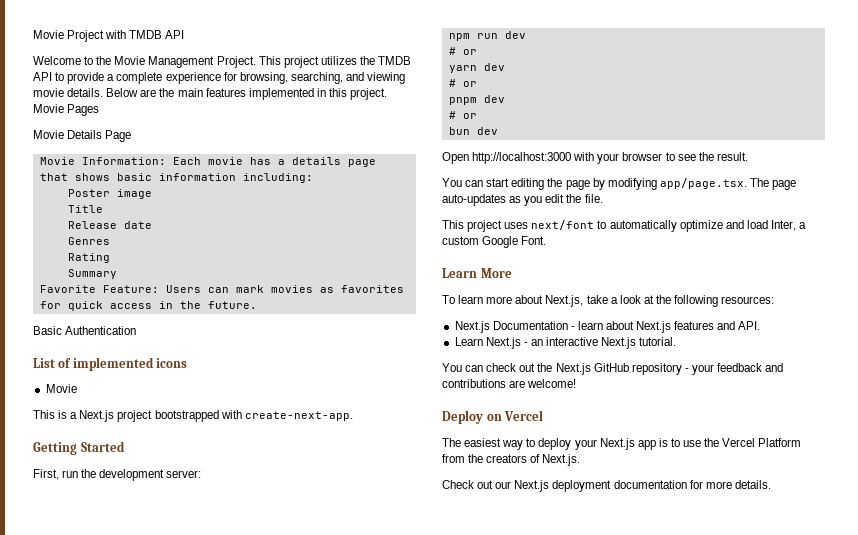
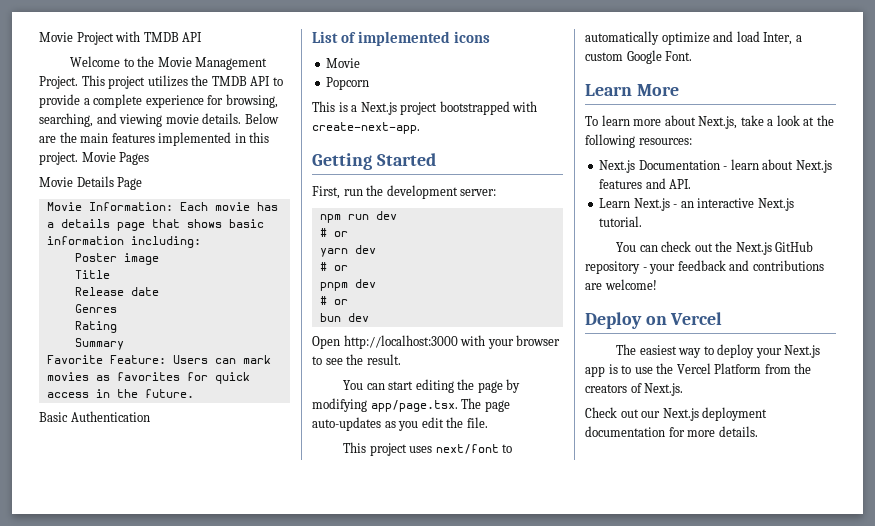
+ Popcorn

